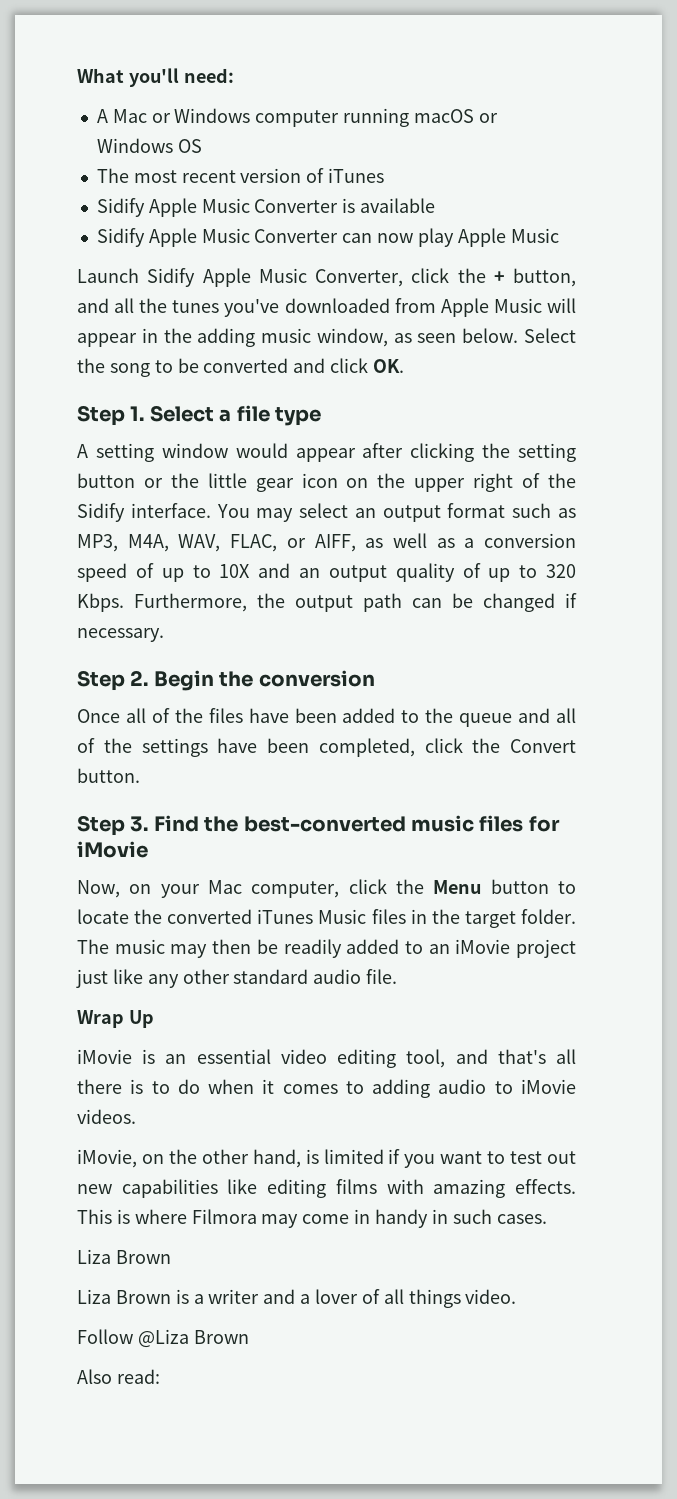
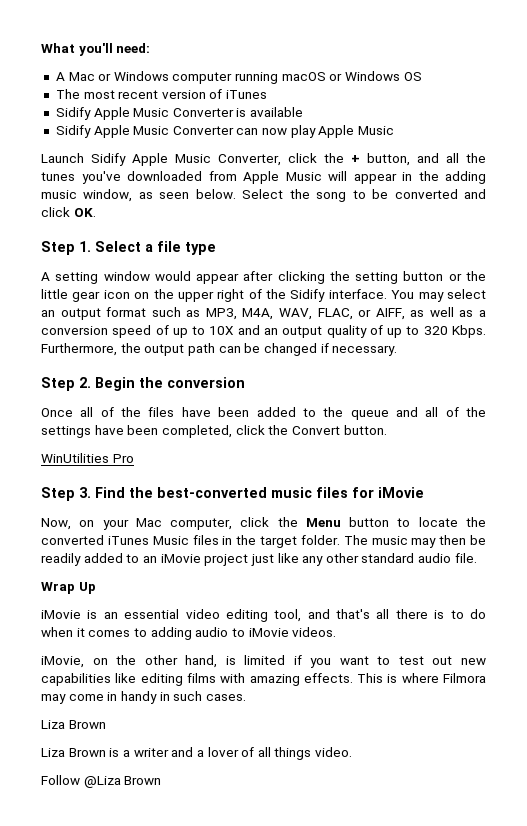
+ WinUtilities Pro
- Also read:

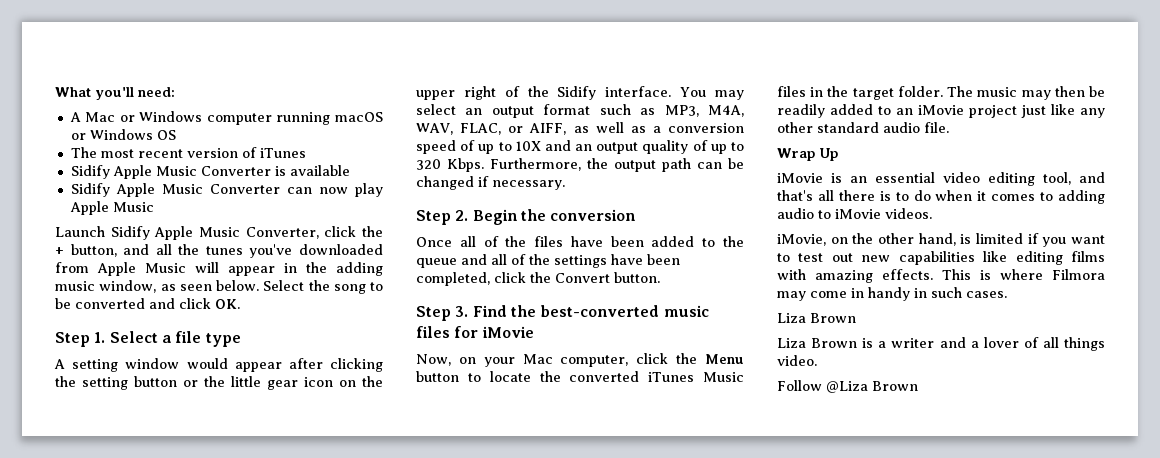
- WinUtilities Pro

